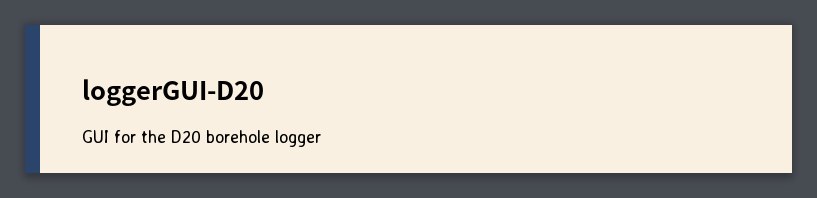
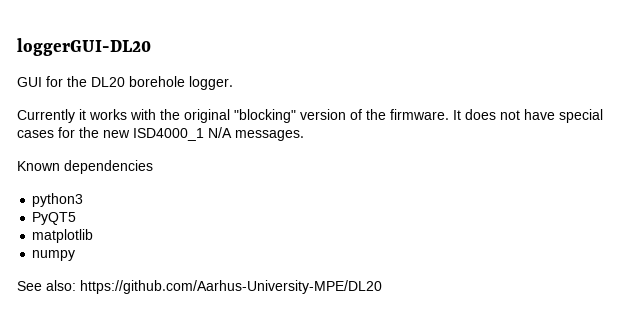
- loggerGUI-D20
+ loggerGUI-DL20
- GUI for the D20 borehole logger
+ GUI for the DL20 borehole logger.
+ Currently it works with the original "blocking" version of the firmware. It does not have special cases for the new ISD4000_1 N/A messages.
+ Known dependencies
+ python3
+ PyQT5
+ matplotlib
+ numpy
+ See also: https://github.com/Aarhus-University-MPE/DL20

